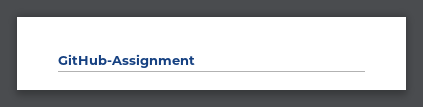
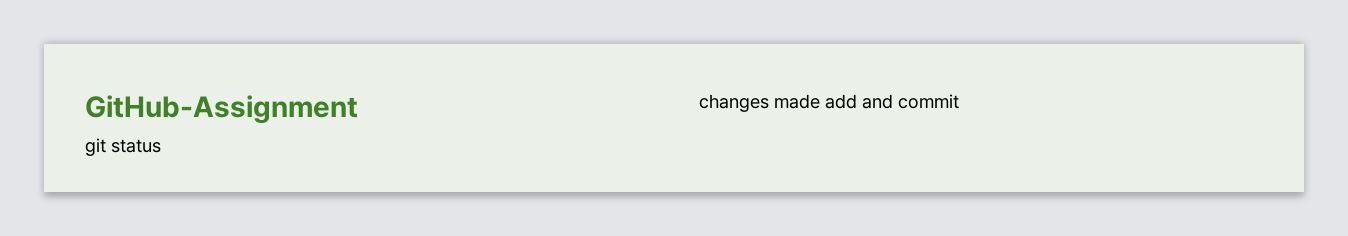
+ git status
+ changes made add and commit

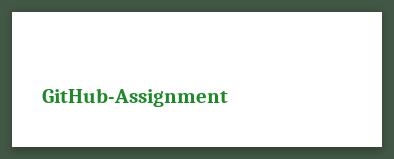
- git status
- changes made add and commit

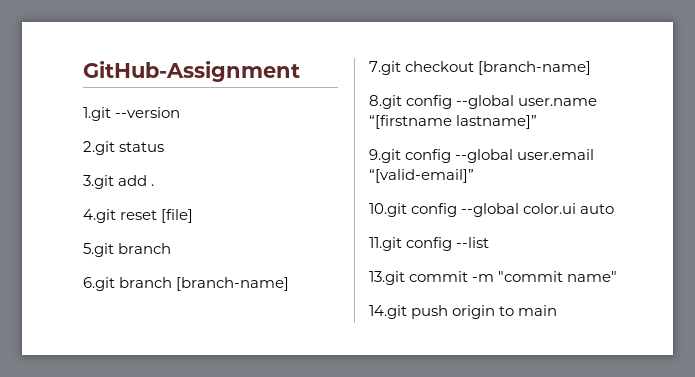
+ 1.git --version
+ 2.git status
+ 3.git add .
+ 4.git reset [file]
+ 5.git branch
+ 6.git branch [branch-name]
+ 7.git checkout [branch-name]
+ 8.git config --global user.name “[firstname lastname]”
+ 9.git config --global user.email “[valid-email]”
+ 10.git config --global color.ui auto
+ 11.git config --list
+ 13.git commit -m "commit name"
+ 14.git push origin to main

